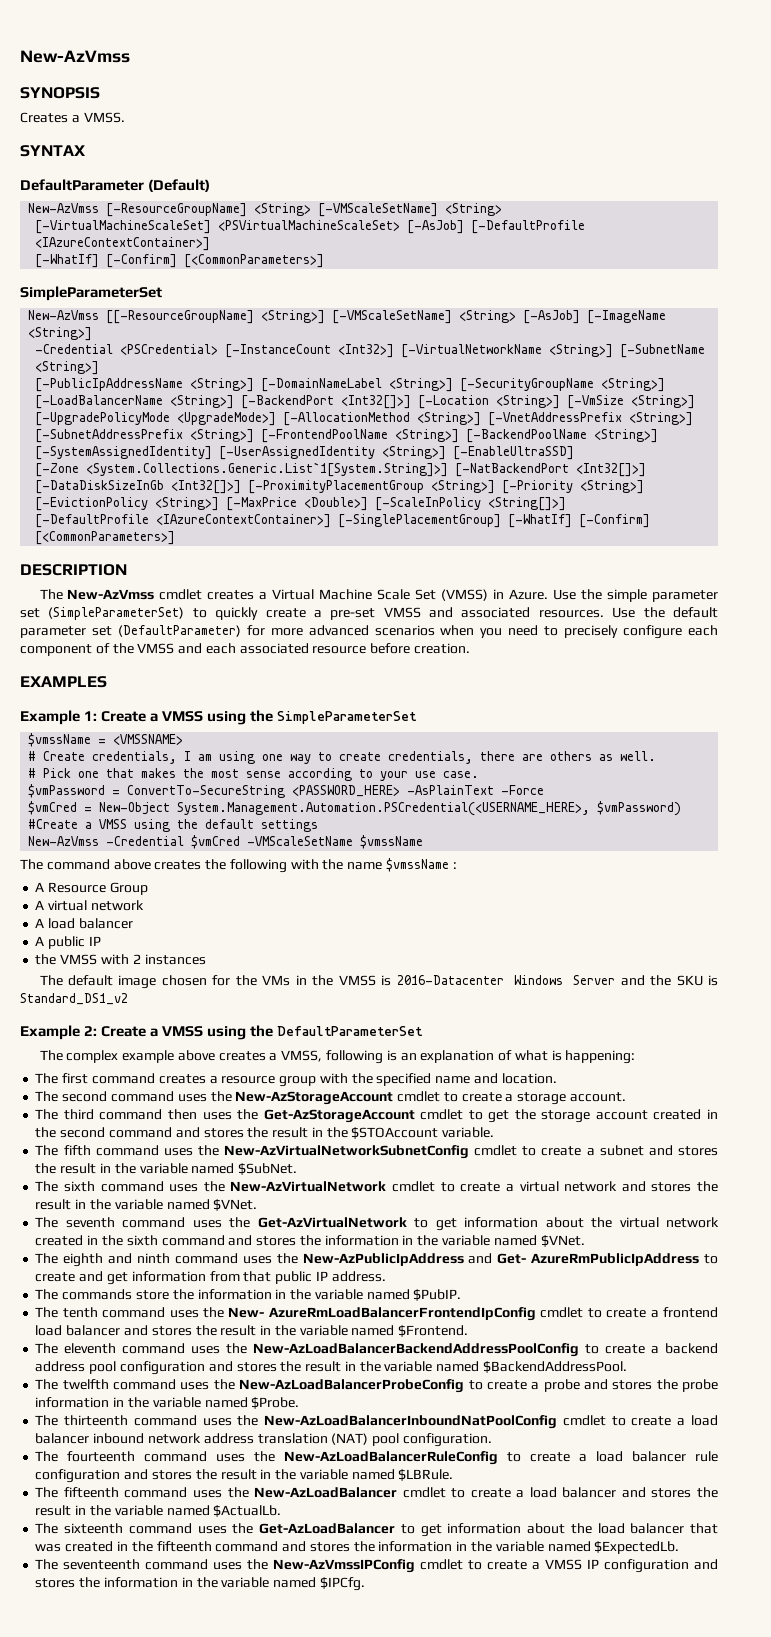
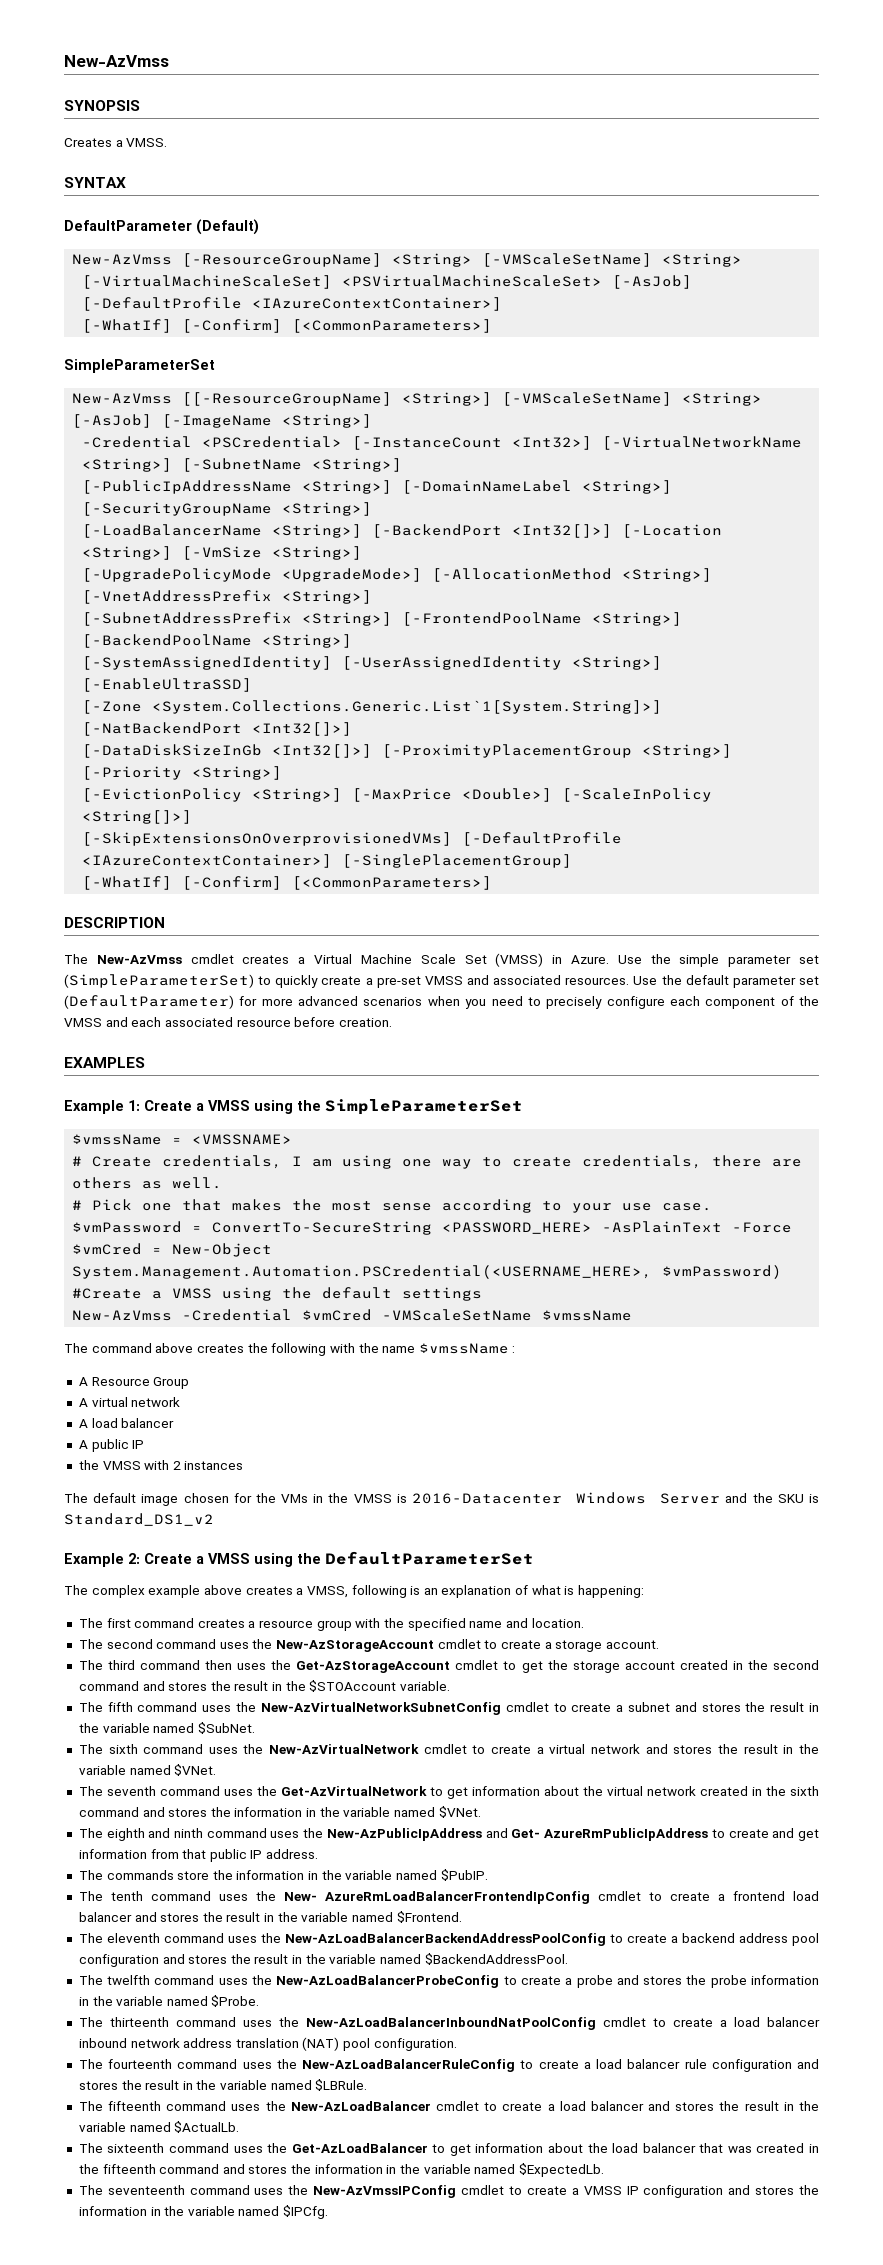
- [-DefaultProfile <IAzureContextContainer>] [-SinglePlacementGroup] [-WhatIf] [-Confirm] [<CommonParameters>]
+ [-SkipExtensionsOnOverprovisionedVMs] [-DefaultProfile <IAzureContextContainer>] [-SinglePlacementGroup]
+ [-WhatIf] [-Confirm] [<CommonParameters>]

